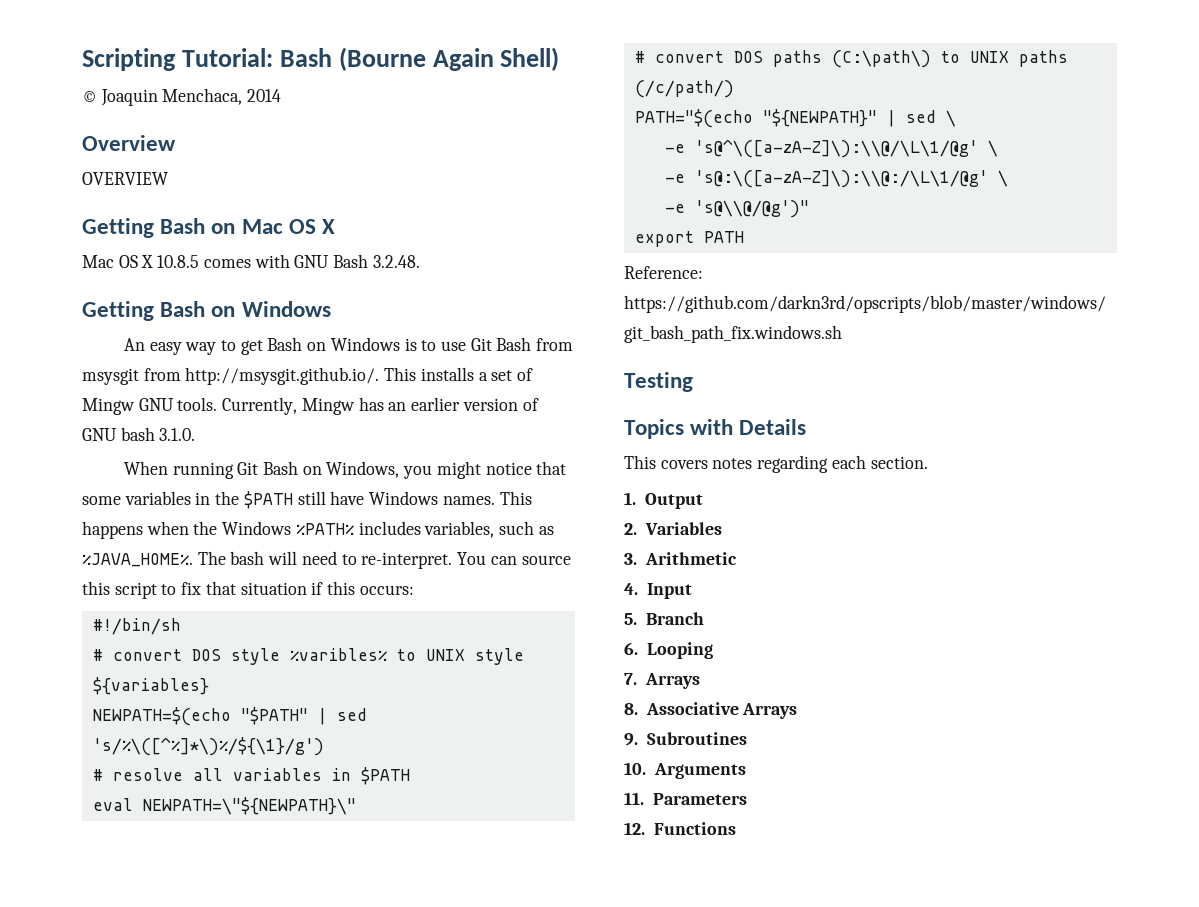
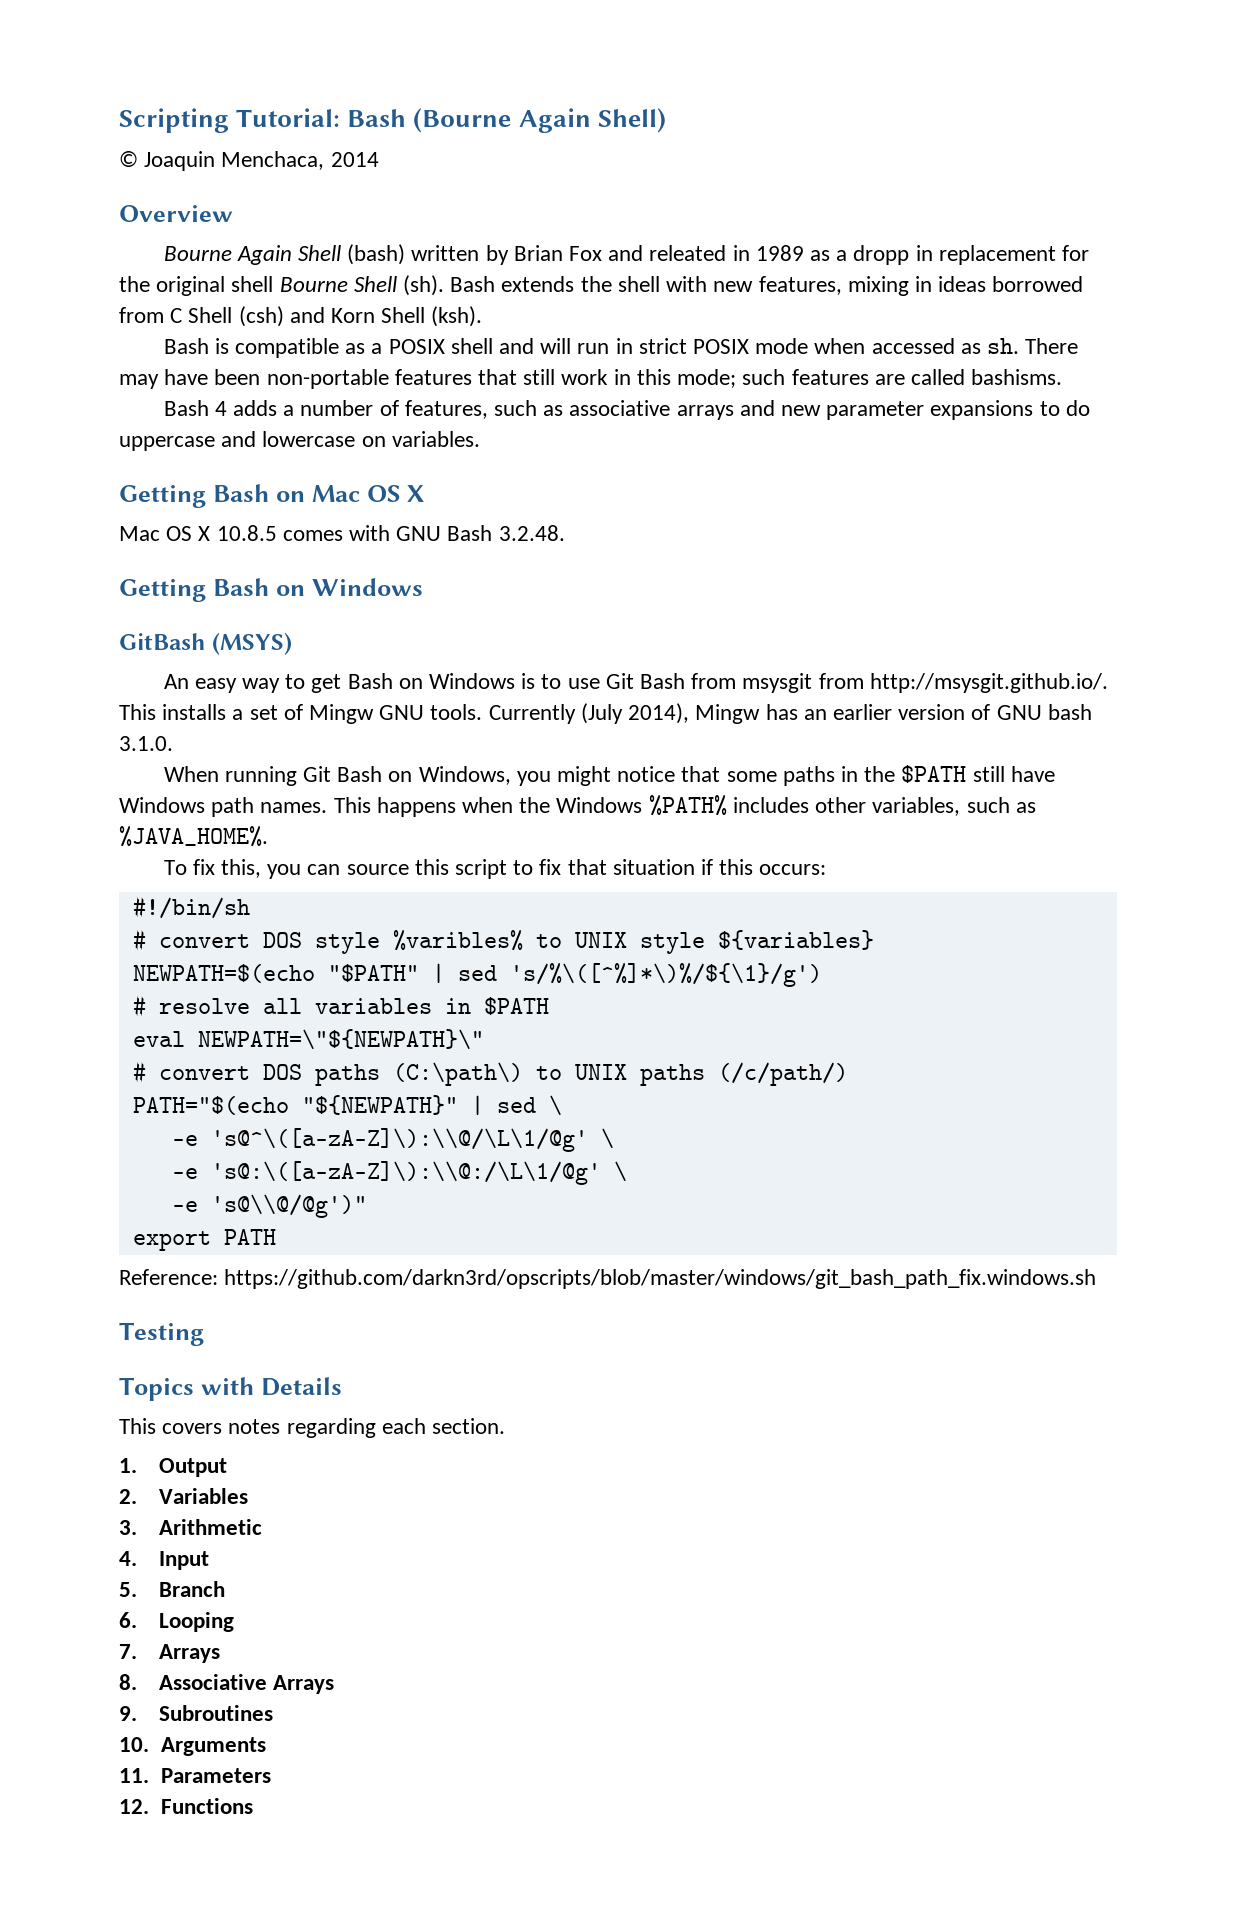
- OVERVIEW
+ Bourne Again Shell (bash) written by Brian Fox and releated in 1989 as a dropp in replacement for the original shell Bourne Shell (sh). Bash extends the shell with new features, mixing in ideas borrowed from C Shell (csh) and Korn Shell (ksh).
+ Bash is compatible as a POSIX shell and will run in strict POSIX mode when accessed as sh. There may have been non-portable features that still work in this mode; such features are called bashisms.
+ Bash 4 adds a number of features, such as associative arrays and new parameter expansions to do uppercase and lowercase on variables.
+ GitBash (MSYS)
- Currently, Mingw has an earlier version of GNU bash 3.1.0.
+ Currently (July 2014), Mingw has an earlier version of GNU bash 3.1.0.
- When running Git Bash on Windows, you might notice that some variables in the $PATH still have Windows names.
+ When running Git Bash on Windows, you might notice that some paths in the $PATH still have Windows path names.
- This happens when the Windows %PATH% includes variables, such as %JAVA_HOME%. The bash will need to re-interpret. You can source this script to fix that situation if this occurs:
+ This happens when the Windows %PATH% includes other variables, such as %JAVA_HOME%.
+ To fix this, you can source this script to fix that situation if this occurs:

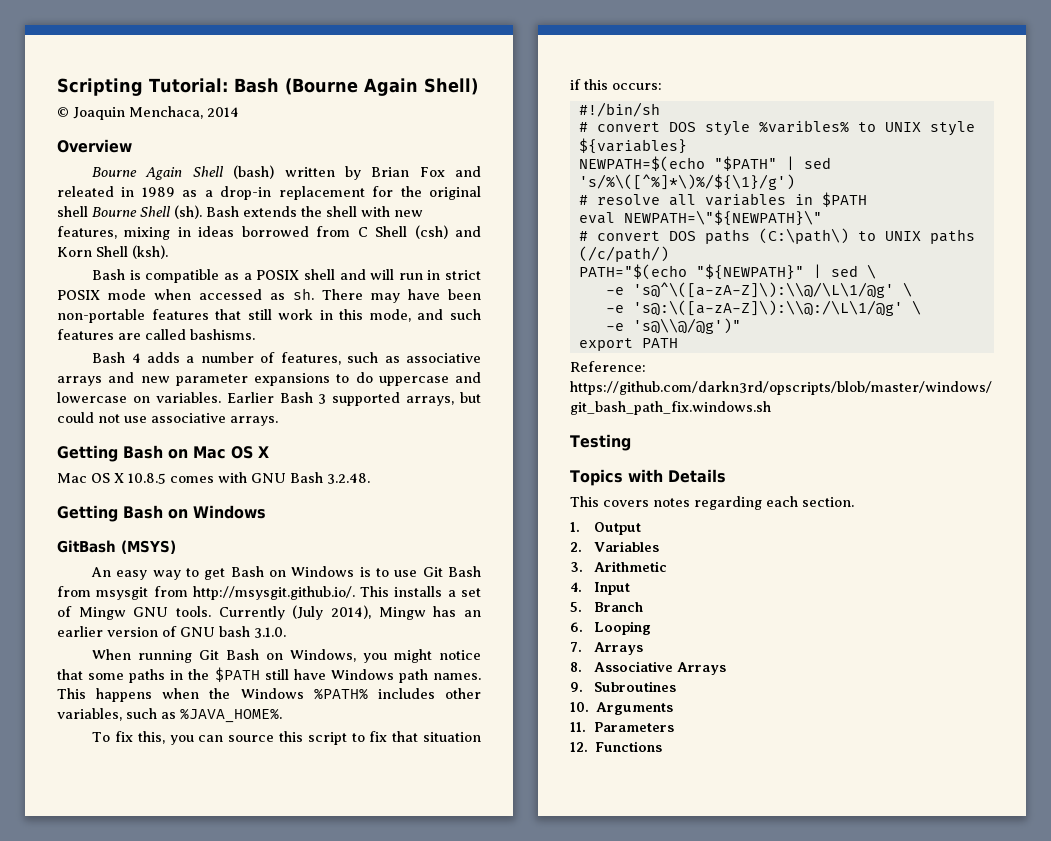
- Bourne Again Shell (bash) written by Brian Fox and releated in 1989 as a dropp in replacement for the original shell Bourne Shell (sh).
+ Bourne Again Shell (bash) written by Brian Fox and releated in 1989 as a drop-in replacement for the original shell Bourne Shell (sh).
- There may have been non-portable features that still work in this mode; such features are called bashisms.
+ There may have been non-portable features that still work in this mode, and such features are called bashisms.
+ Earlier Bash 3 supported arrays, but could not use associative arrays.

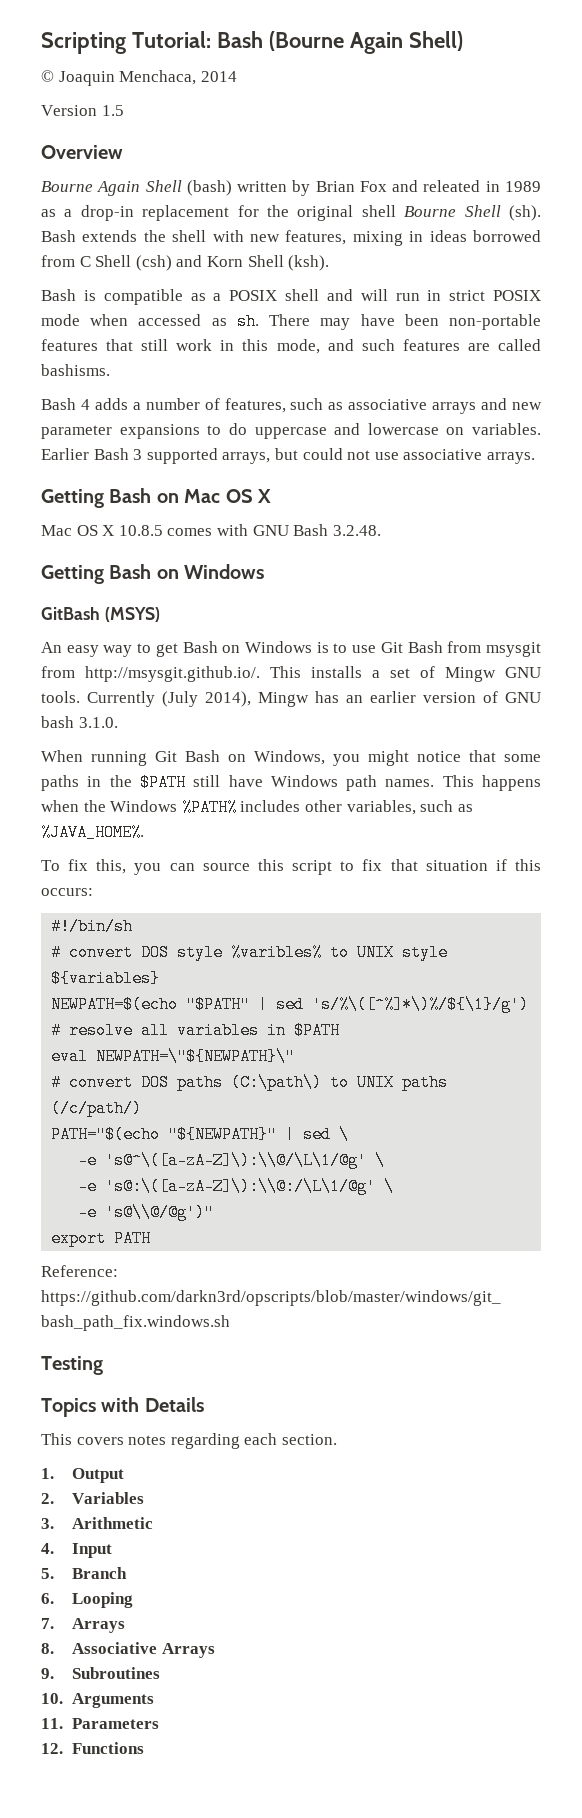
+ Version 1.5

